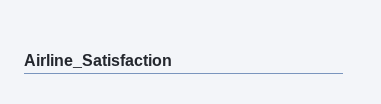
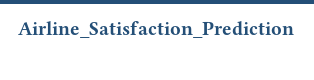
- Airline_Satisfaction
+ Airline_Satisfaction_Prediction

